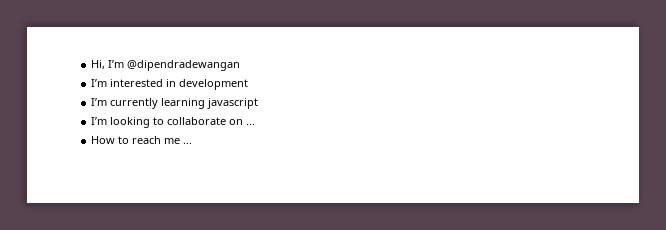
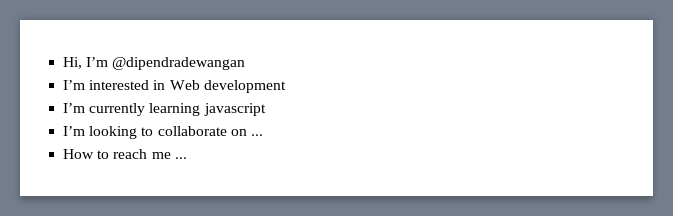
- I’m interested in development
+ I’m interested in Web development

